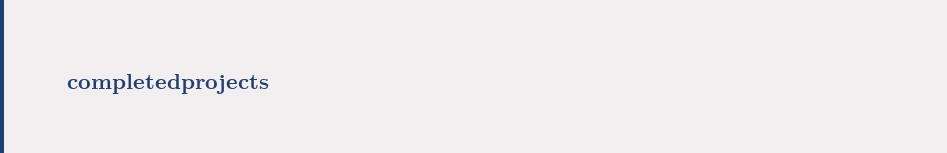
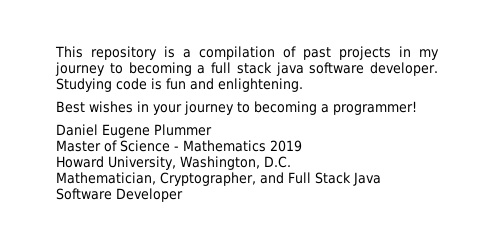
- completedprojects
+ This repository is a compilation of past projects in my journey to becoming a full stack java software developer. Studying code is fun and enlightening.
+ Best wishes in your journey to becoming a programmer!
+ Daniel Eugene Plummer
+ Master of Science - Mathematics 2019
+ Howard University, Washington, D.C.
+ Mathematician, Cryptographer, and Full Stack Java Software Developer

